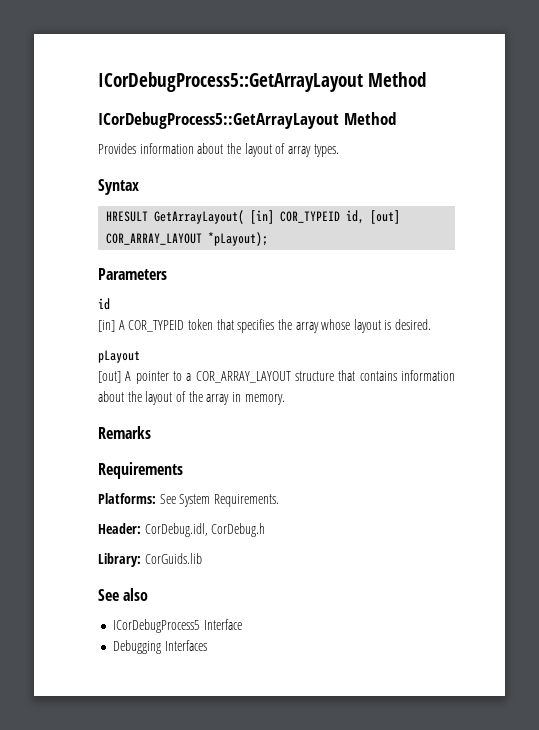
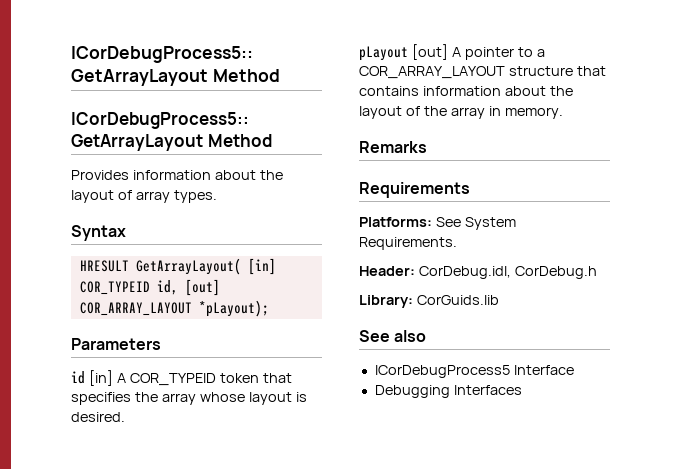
- id
- [in] A COR_TYPEID token that specifies the array whose layout is desired.
+ id [in] A COR_TYPEID token that specifies the array whose layout is desired.
- pLayout
- [out] A pointer to a COR_ARRAY_LAYOUT structure that contains information about the layout of the array in memory.
+ pLayout [out] A pointer to a COR_ARRAY_LAYOUT structure that contains information about the layout of the array in memory.

